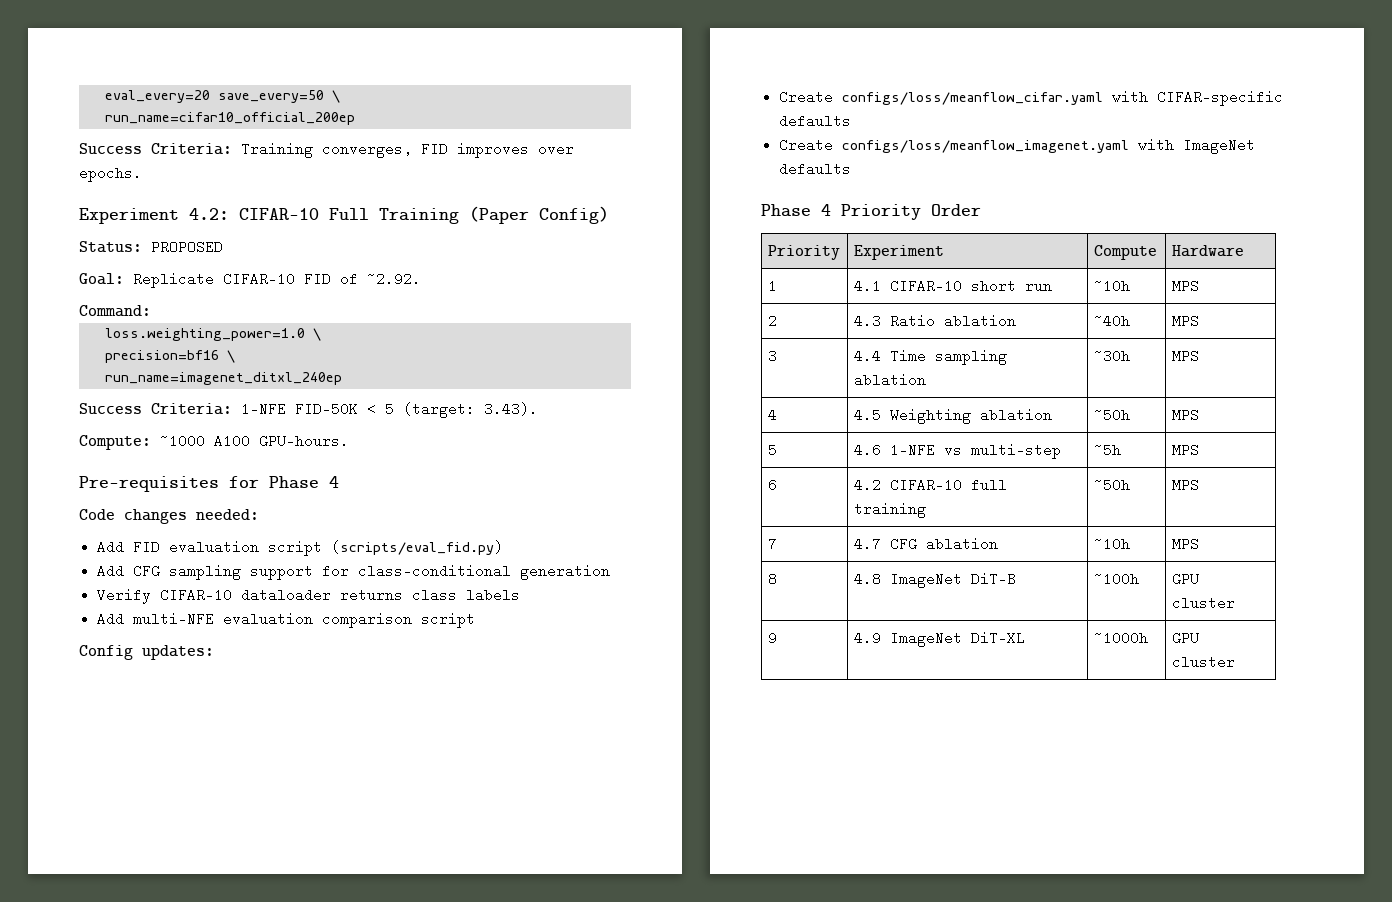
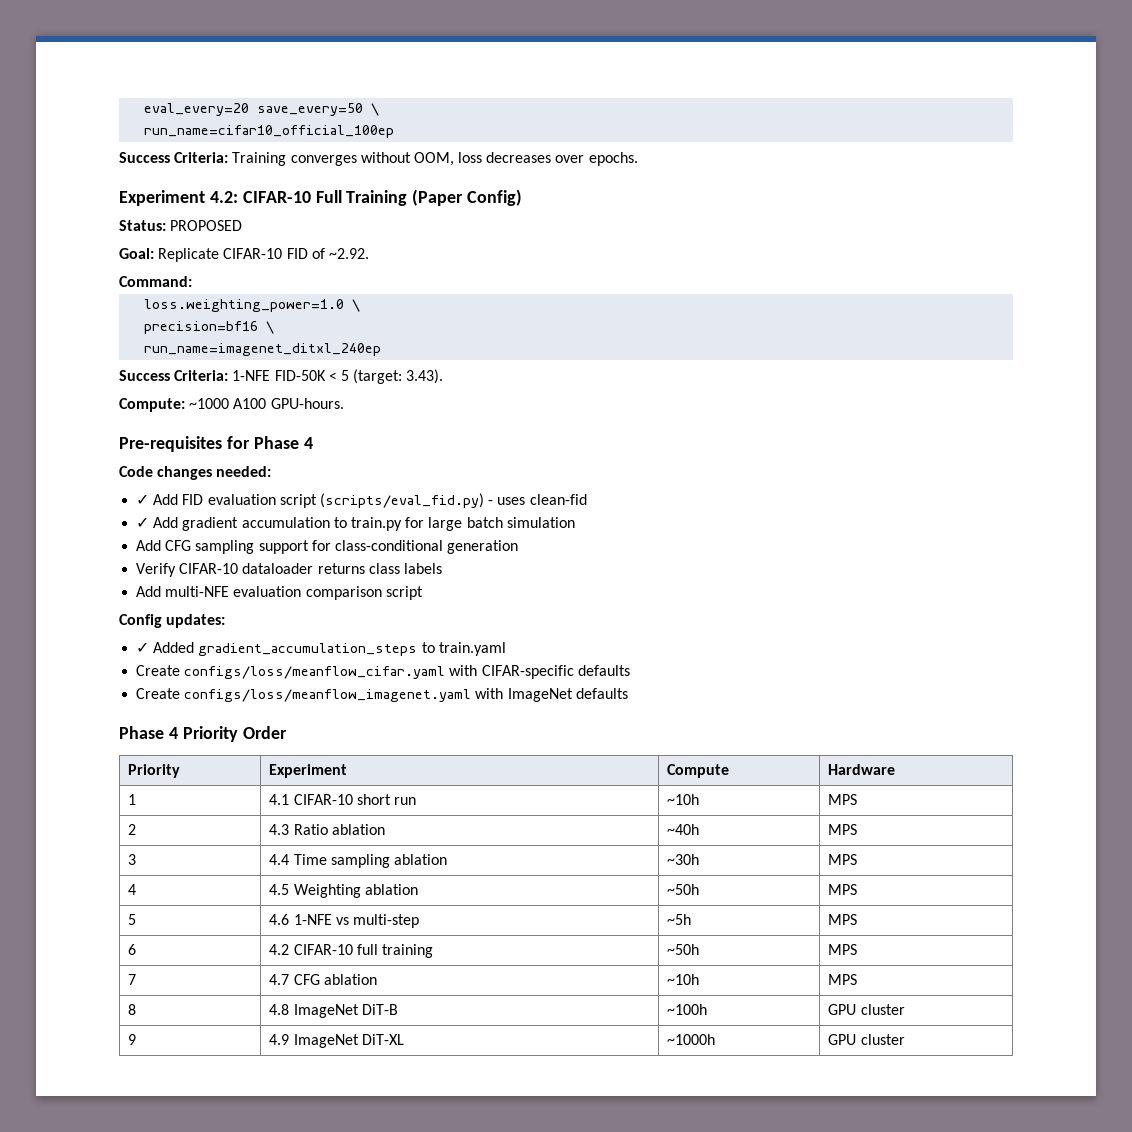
- run_name=cifar10_official_200ep
+ run_name=cifar10_official_100ep
- Success Criteria: Training converges, FID improves over epochs.
+ Success Criteria: Training converges without OOM, loss decreases over epochs.
- Add FID evaluation script (scripts/eval_fid.py)
+ ✓ Add FID evaluation script (scripts/eval_fid.py) - uses clean-fid
+ ✓ Add gradient accumulation to train.py for large batch simulation
+ ✓ Added gradient_accumulation_steps to train.yaml

